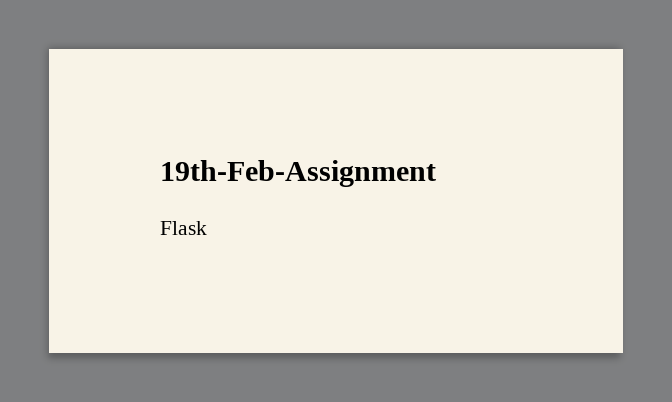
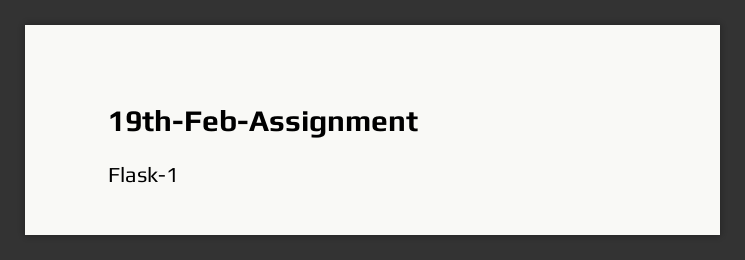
- Flask
+ Flask-1

